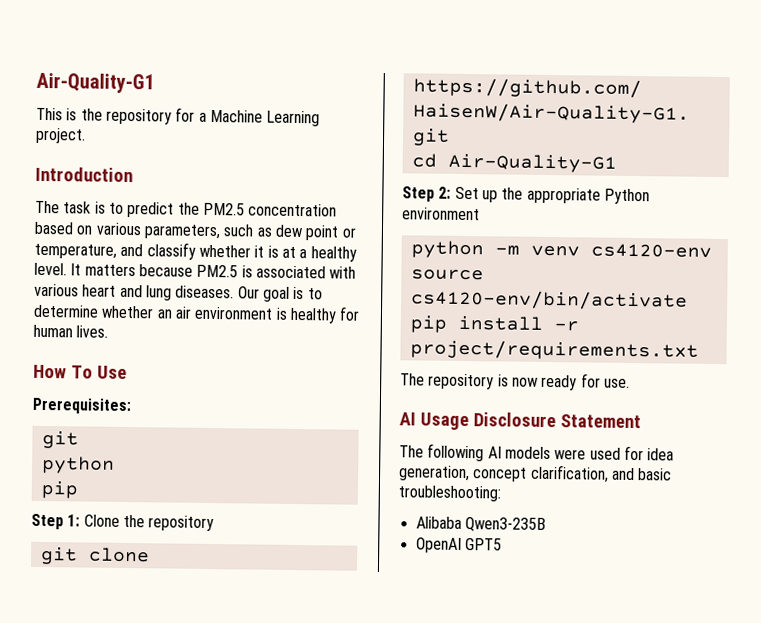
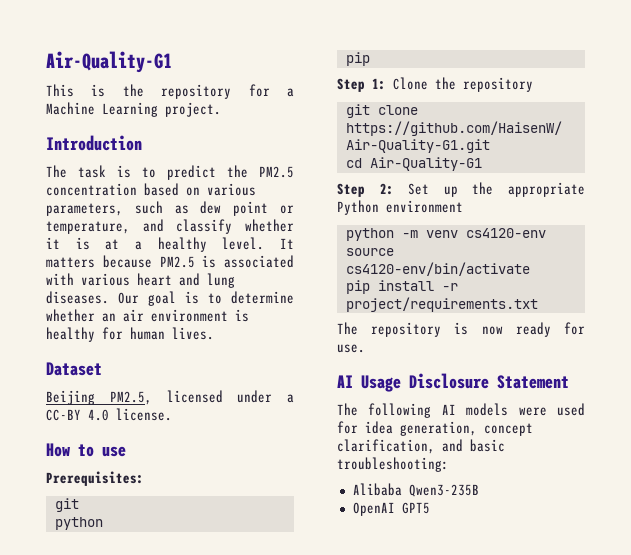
+ Dataset
+ Beijing PM2.5, licensed under a CC-BY 4.0 license.
- How To Use
+ How to use

